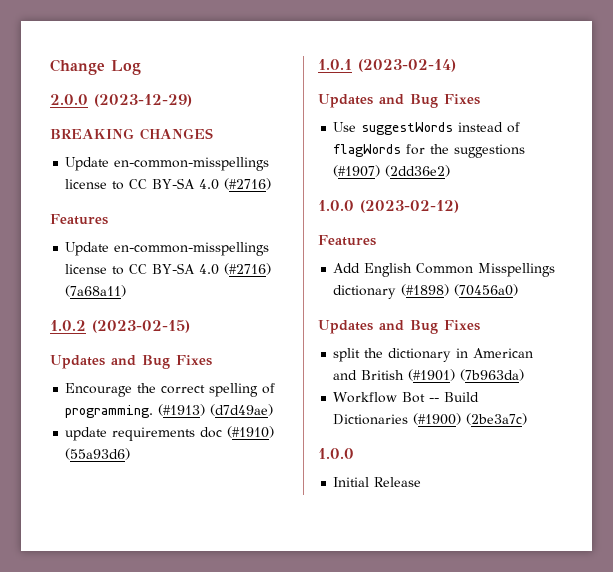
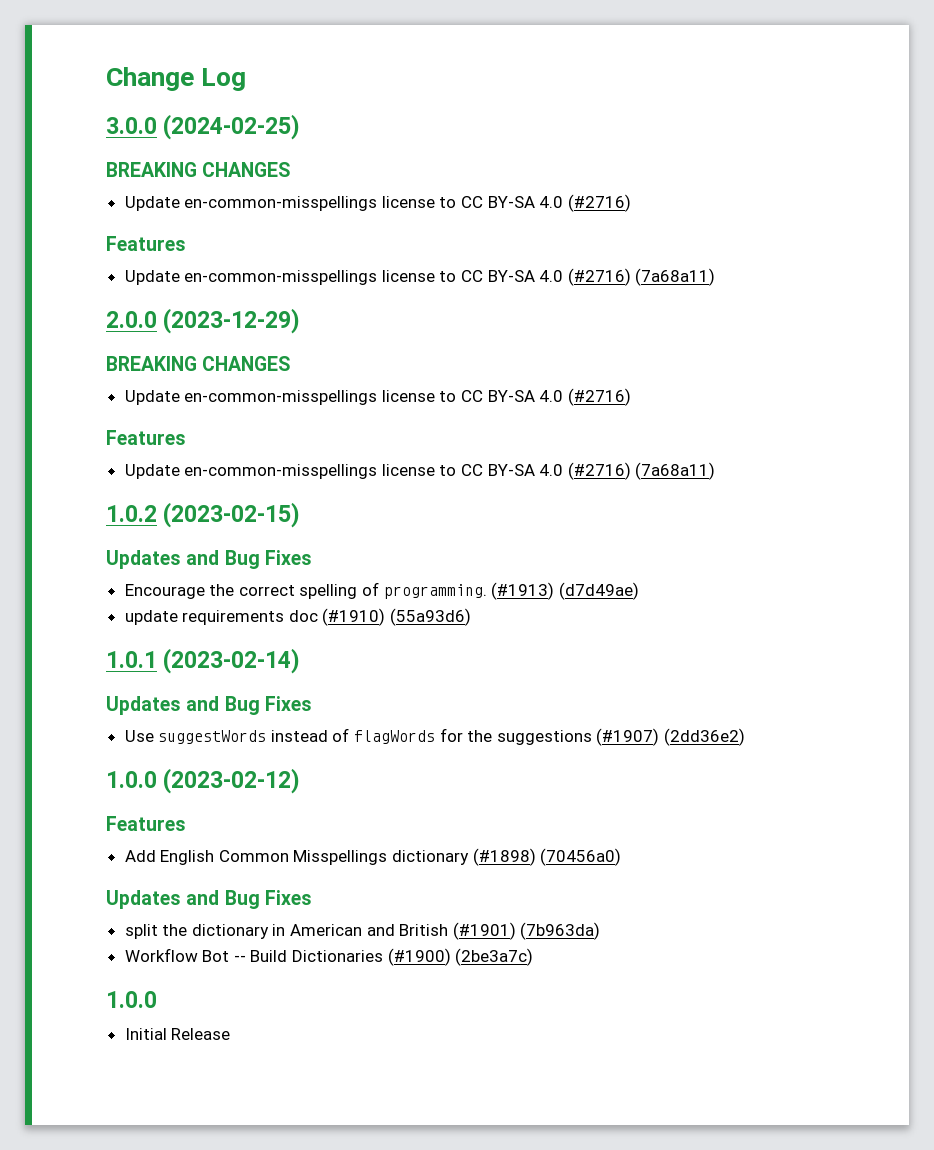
+ 3.0.0 (2024-02-25)
+ BREAKING CHANGES
+ Update en-common-misspellings license to CC BY-SA 4.0 (#2716)
+ Features
+ Update en-common-misspellings license to CC BY-SA 4.0 (#2716) (7a68a11)

